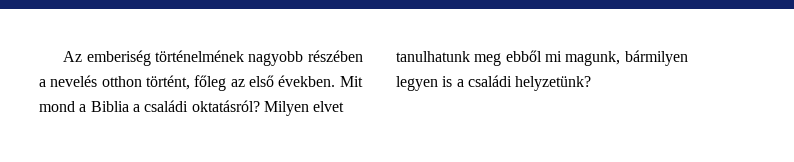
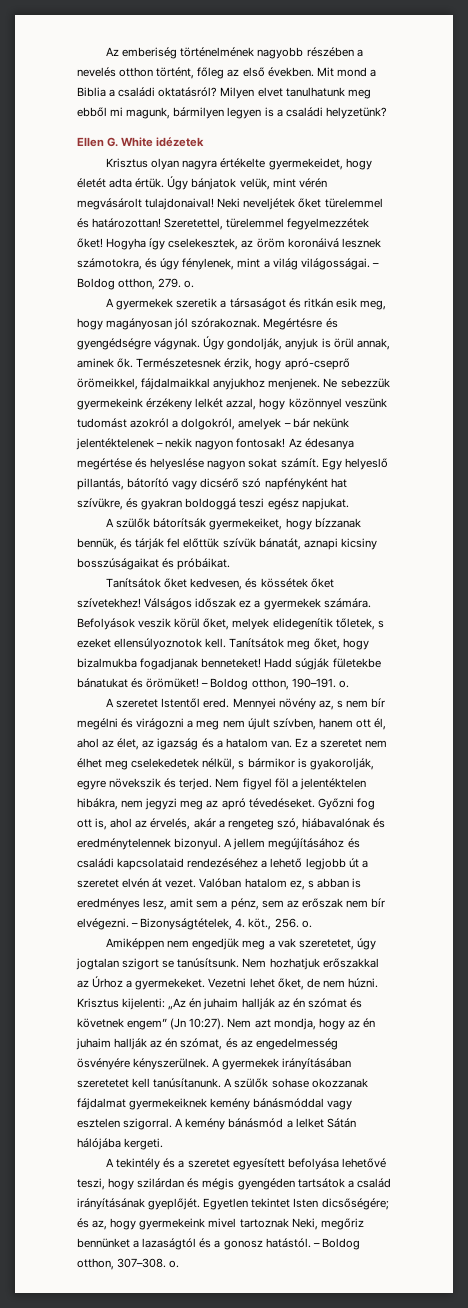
+ Ellen G. White idézetek
+ Krisztus olyan nagyra értékelte gyermekeidet, hogy életét adta értük. Úgy bánjatok velük, mint vérén megvásárolt tulajdonaival! Neki neveljétek őket türelemmel és határozottan! Szeretettel, türelemmel fegyelmezzétek őket! Hogyha így cselekesztek, az öröm koronáivá lesznek számotokra, és úgy fénylenek, mint a világ világosságai. – Boldog otthon, 279. o.
+ A gyermekek szeretik a társaságot és ritkán esik meg, hogy magányosan jól szórakoznak. Megértésre és gyengédségre vágynak. Úgy gondolják, anyjuk is örül annak, aminek ők. Természetesnek érzik, hogy apró-cseprő örömeikkel, fájdalmaikkal anyjukhoz menjenek. Ne sebezzük gyermekeink érzékeny lelkét azzal, hogy közönnyel veszünk tudomást azokról a dolgokról, amelyek – bár nekünk jelentéktelenek – nekik nagyon fontosak! Az édesanya megértése és helyeslése nagyon sokat számít. Egy helyeslő pillantás, bátorító vagy dicsérő szó napfényként hat szívükre, és gyakran boldoggá teszi egész napjukat.
+ A szülők bátorítsák gyermekeiket, hogy bízzanak bennük, és tárják fel előttük szívük bánatát, aznapi kicsiny bosszúságaikat és próbáikat.
+ Tanítsátok őket kedvesen, és kössétek őket szívetekhez! Válságos időszak ez a gyermekek számára. Befolyások veszik körül őket, melyek elidegenítik tőletek, s ezeket ellensúlyoznotok kell. Tanítsátok meg őket, hogy bizalmukba fogadjanak benneteket! Hadd súgják fületekbe bánatukat és örömüket! – Boldog otthon, 190–191. o.
+ A szeretet Istentől ered. Mennyei növény az, s nem bír megélni és virágozni a meg nem újult szívben, hanem ott él, ahol az élet, az igazság és a hatalom van. Ez a szeretet nem élhet meg cselekedetek nélkül, s bármikor is gyakorolják, egyre növekszik és terjed. Nem figyel föl a jelentéktelen hibákra, nem jegyzi meg az apró tévedéseket. Győzni fog ott is, ahol az érvelés, akár a rengeteg szó, hiábavalónak és eredménytelennek bizonyul. A jellem megújításához és családi kapcsolataid rendezéséhez a lehető legjobb út a szeretet elvén át vezet. Valóban hatalom ez, s abban is eredményes lesz, amit sem a pénz, sem az erőszak nem bír elvégezni. – Bizonyságtételek, 4. köt., 256. o.
+ Amiképpen nem engedjük meg a vak szeretetet, úgy jogtalan szigort se tanúsítsunk. Nem hozhatjuk erőszakkal az Úrhoz a gyermekeket. Vezetni lehet őket, de nem húzni. Krisztus kijelenti: „Az én juhaim hallják az én szómat és követnek engem” (Jn 10:27). Nem azt mondja, hogy az én juhaim hallják az én szómat, és az engedelmesség ösvényére kényszerülnek. A gyermekek irányításában szeretetet kell tanúsítanunk. A szülők sohase okozzanak fájdalmat gyermekeiknek kemény bánásmóddal vagy esztelen szigorral. A kemény bánásmód a lelket Sátán hálójába kergeti.
+ A tekintély és a szeretet egyesített befolyása lehetővé teszi, hogy szilárdan és mégis gyengéden tartsátok a család irányításának gyeplőjét. Egyetlen tekintet Isten dicsőségére; és az, hogy gyermekeink mivel tartoznak Neki, megőriz bennünket a lazaságtól és a gonosz hatástól. – Boldog otthon, 307–308. o.

